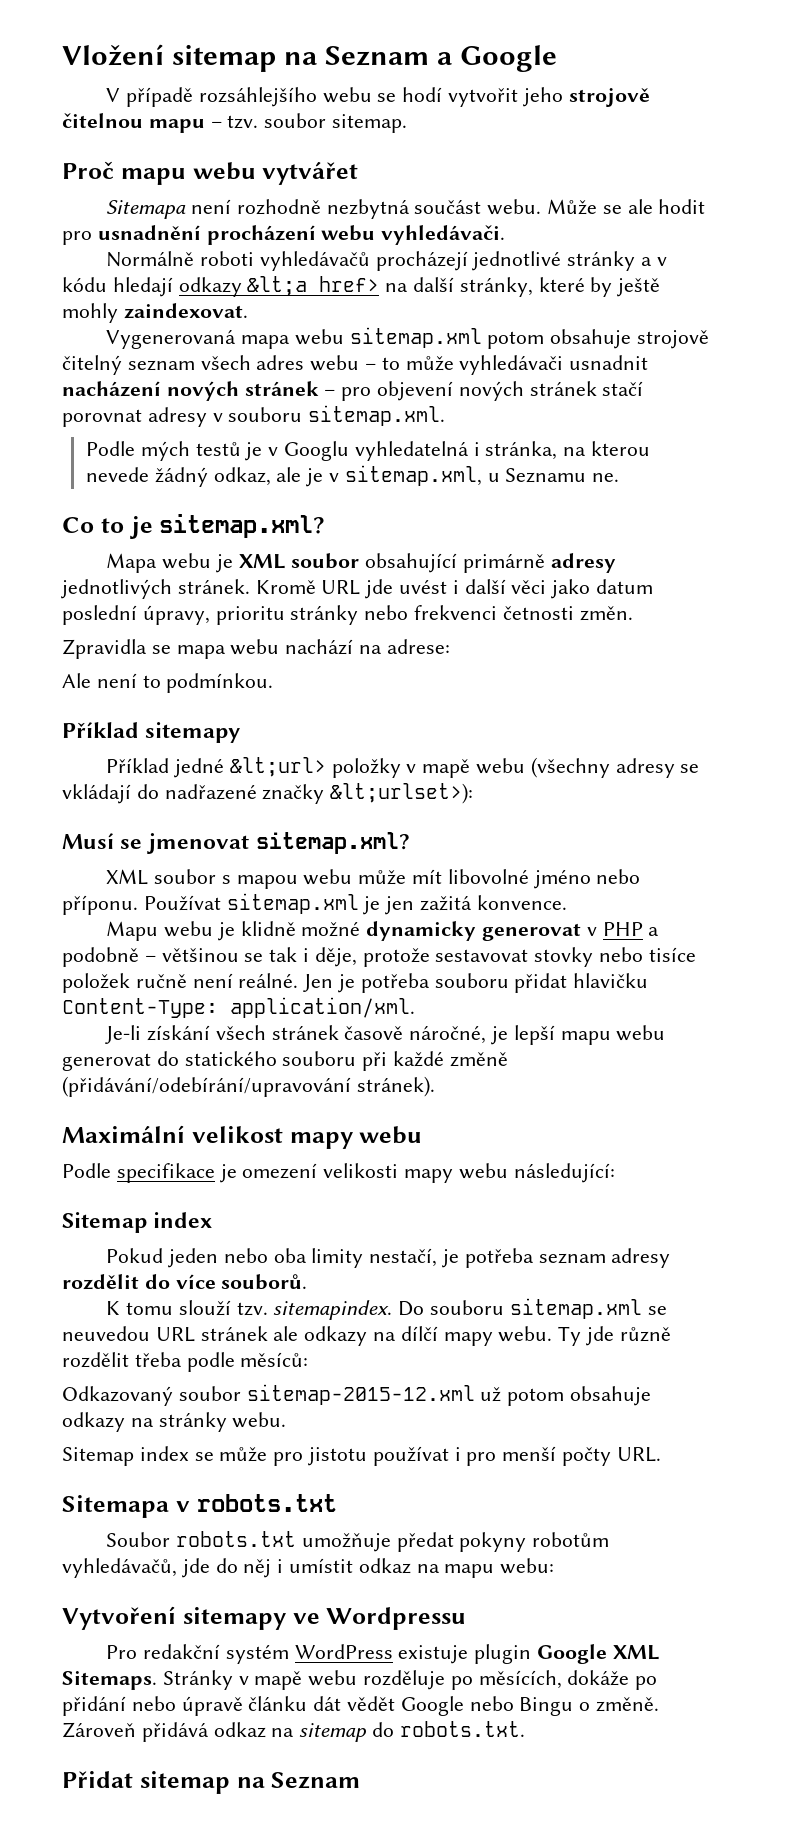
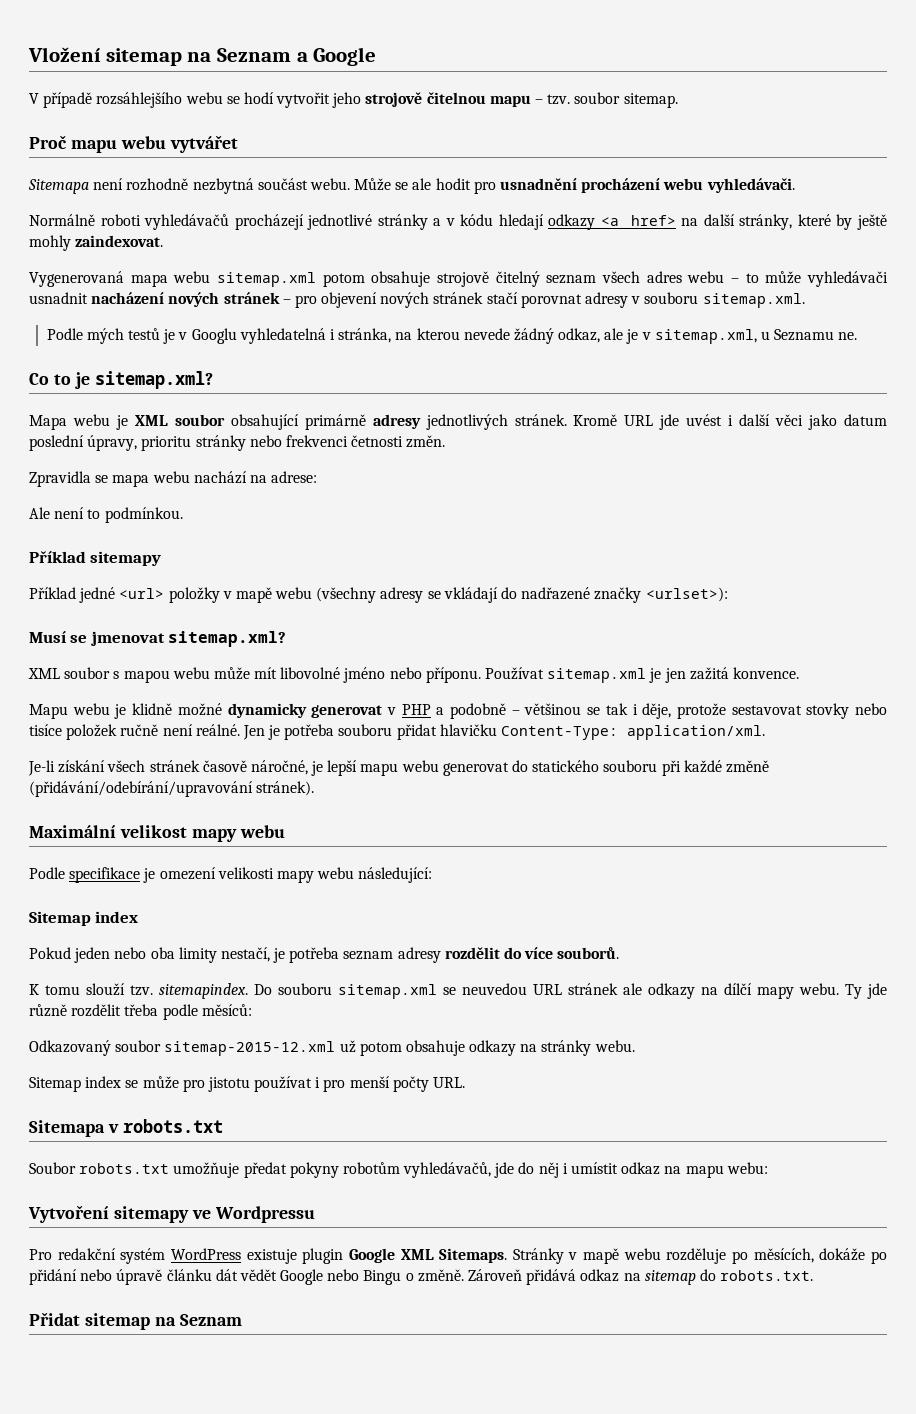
- Normálně roboti vyhledávačů procházejí jednotlivé stránky a v kódu hledají odkazy &lt;a href> na další stránky, které by ještě mohly zaindexovat.
+ Normálně roboti vyhledávačů procházejí jednotlivé stránky a v kódu hledají odkazy <a href> na další stránky, které by ještě mohly zaindexovat.
- Příklad jedné &lt;url> položky v mapě webu (všechny adresy se vkládají do nadřazené značky &lt;urlset>):
+ Příklad jedné <url> položky v mapě webu (všechny adresy se vkládají do nadřazené značky <urlset>):

